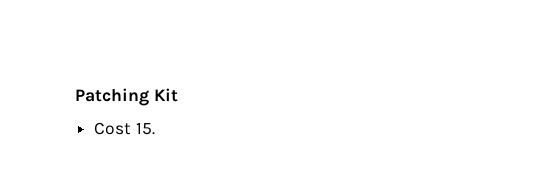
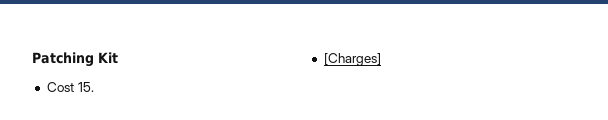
+ [Charges]

